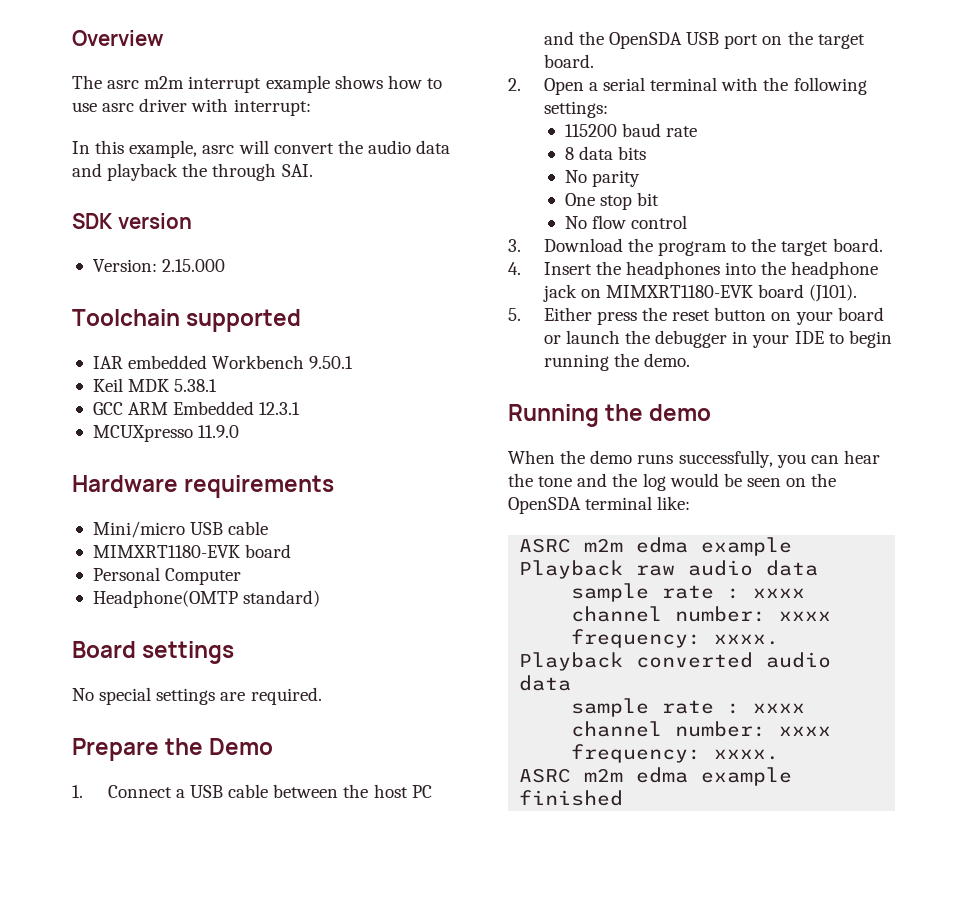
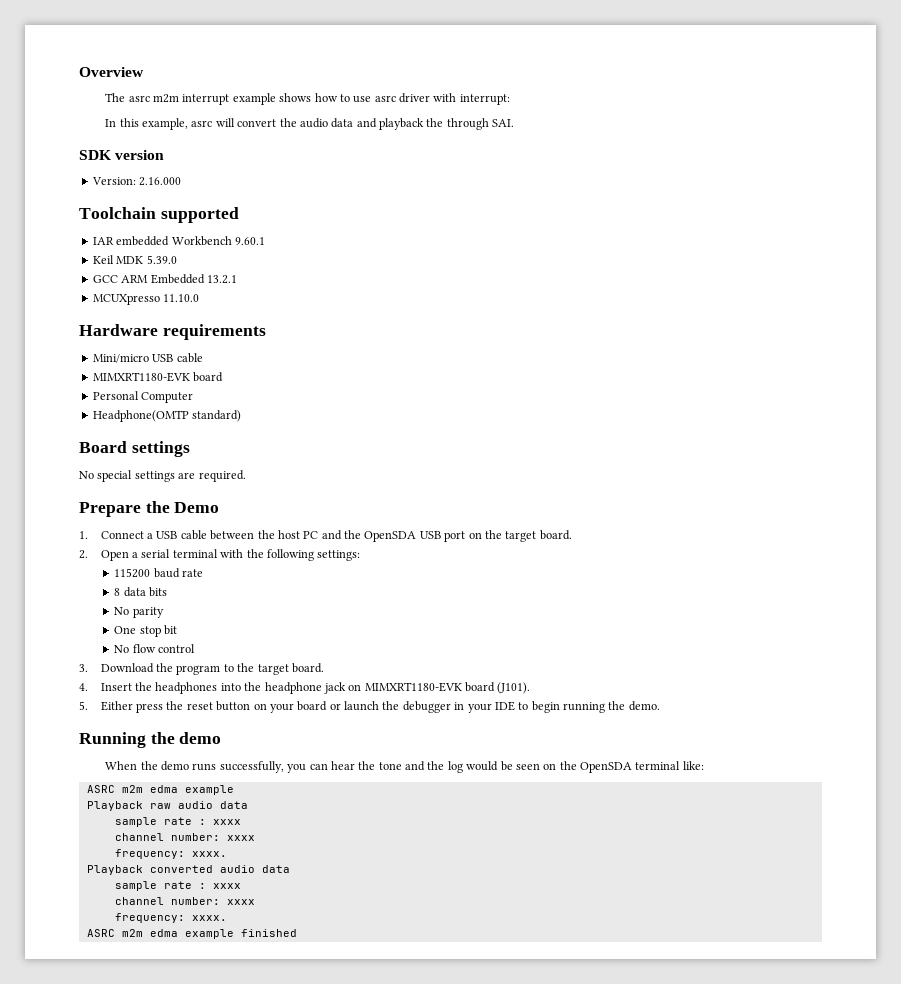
- Version: 2.15.000
+ Version: 2.16.000
- IAR embedded Workbench 9.50.1
+ IAR embedded Workbench 9.60.1
- Keil MDK 5.38.1
+ Keil MDK 5.39.0
- GCC ARM Embedded 12.3.1
+ GCC ARM Embedded 13.2.1
- MCUXpresso 11.9.0
+ MCUXpresso 11.10.0

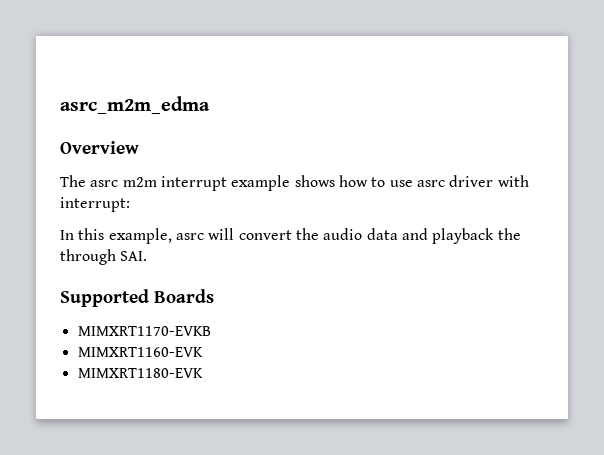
+ asrc_m2m_edma
- SDK version
- Version: 2.16.000
- Toolchain supported
- IAR embedded Workbench 9.60.1
- Keil MDK 5.39.0
- GCC ARM Embedded 13.2.1
- MCUXpresso 11.10.0
- Hardware requirements
- Mini/micro USB cable
- MIMXRT1180-EVK board
- Personal Computer
- Headphone(OMTP standard)
- Board settings
- No special settings are required.
- Prepare the Demo
- 1. Connect a USB cable between the host PC and the OpenSDA USB port on the target board.
- 2. Open a serial terminal with the following settings:
- 115200 baud rate
- 8 data bits
- No parity
- One stop bit
- No flow control
- 3. Download the program to the target board.
- 4. Insert the headphones into the headphone jack on MIMXRT1180-EVK board (J101).
- 5. Either press the reset button on your board or launch the debugger in your IDE to begin running the demo.
- Running the demo
- When the demo runs successfully, you can hear the tone and the log would be seen on the OpenSDA terminal like:
- ASRC m2m edma example
- Playback raw audio data
- sample rate : xxxx
- channel number: xxxx
- frequency: xxxx.
- Playback converted audio data
- sample rate : xxxx
- channel number: xxxx
- frequency: xxxx.
- ASRC m2m edma example finished
+ Supported Boards
+ MIMXRT1170-EVKB
+ MIMXRT1160-EVK
+ MIMXRT1180-EVK

